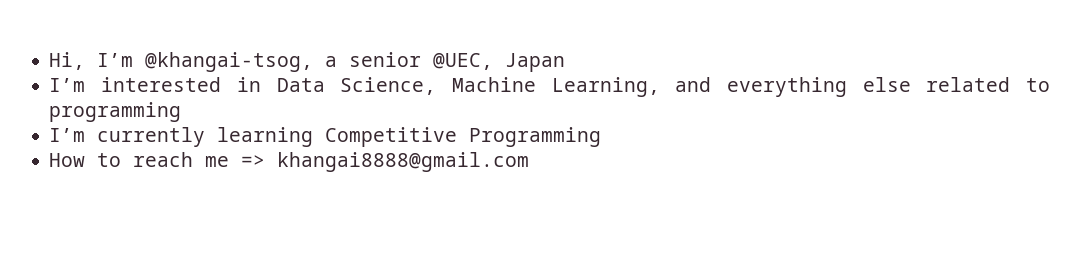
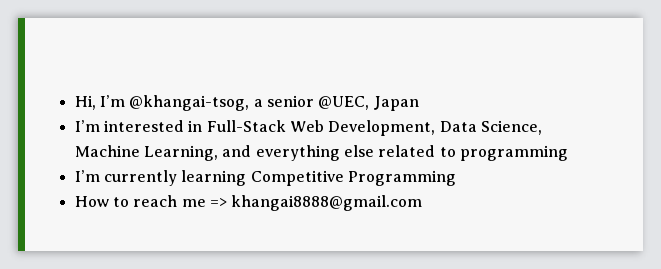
- I’m interested in Data Science, Machine Learning, and everything else related to programming
+ I’m interested in Full-Stack Web Development, Data Science, Machine Learning, and everything else related to programming

